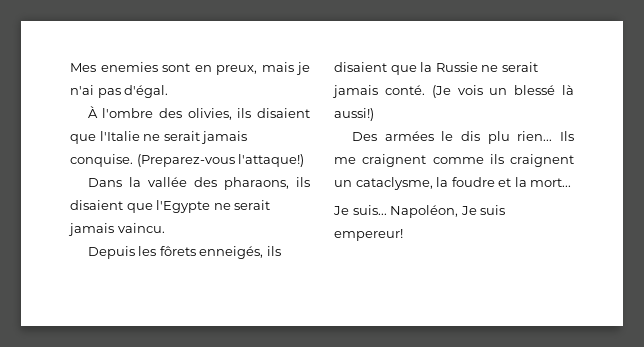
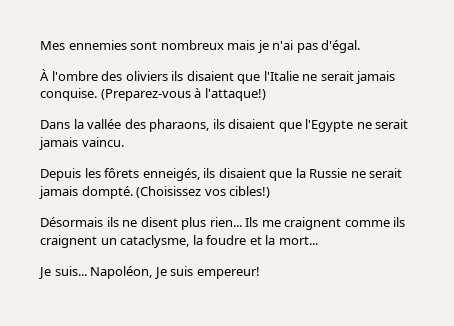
- Mes enemies sont en preux, mais je n'ai pas d'égal.
+ Mes ennemies sont nombreux mais je n'ai pas d'égal.
- À l'ombre des olivies, ils disaient que l'Italie ne serait jamais conquise.
+ À l'ombre des oliviers ils disaient que l'Italie ne serait jamais conquise.
- (Preparez-vous l'attaque!)
+ (Preparez-vous à l'attaque!)
- Depuis les fôrets enneigés, ils disaient que la Russie ne serait jamais conté. (Je vois un blessé là aussi!)
- Des armées le dis plu rien...
+ Depuis les fôrets enneigés, ils disaient que la Russie ne serait jamais dompté. (Choisissez vos cibles!)
+ Désormais ils ne disent plus rien...

